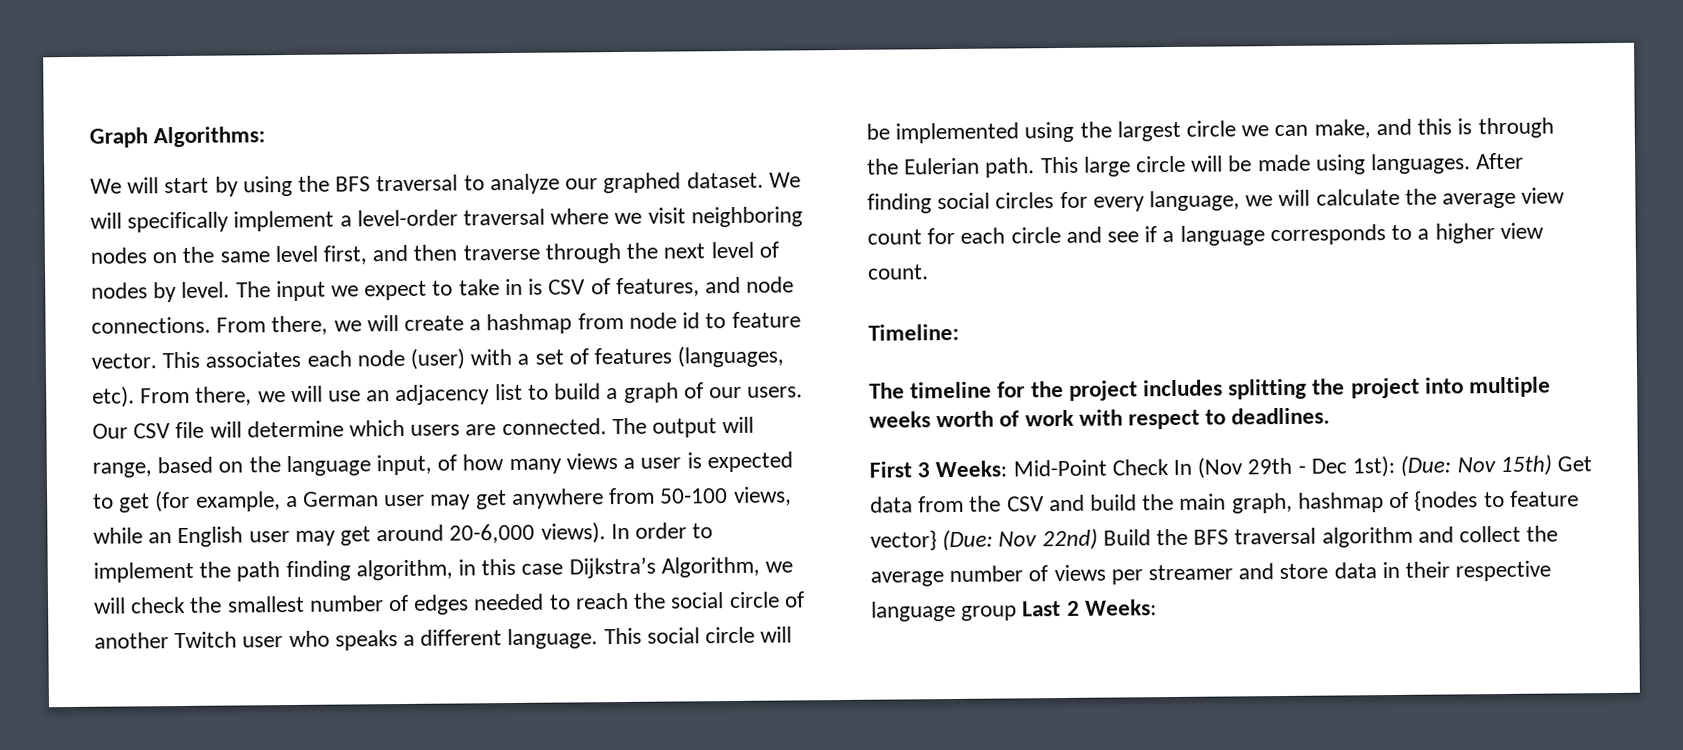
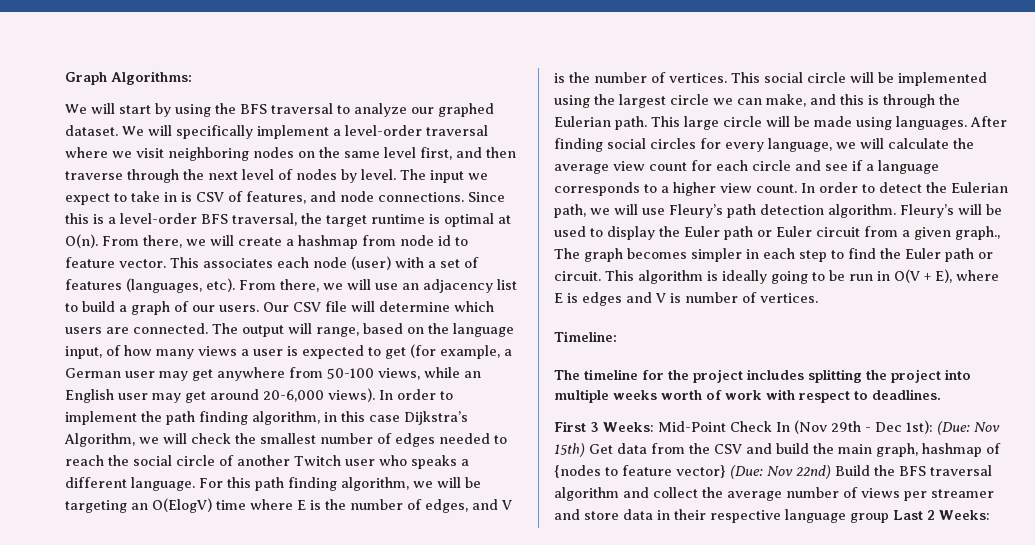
+ Since this is a level-order BFS traversal, the target runtime is optimal at O(n).
+ For this path finding algorithm, we will be targeting an O(ElogV) time where E is the number of edges, and V is the number of vertices.
+ In order to detect the Eulerian path, we will use Fleury’s path detection algorithm. Fleury’s will be used to display the Euler path or Euler circuit from a given graph., The graph becomes simpler in each step to find the Euler path or circuit. This algorithm is ideally going to be run in O(V + E), where E is edges and V is number of vertices.

